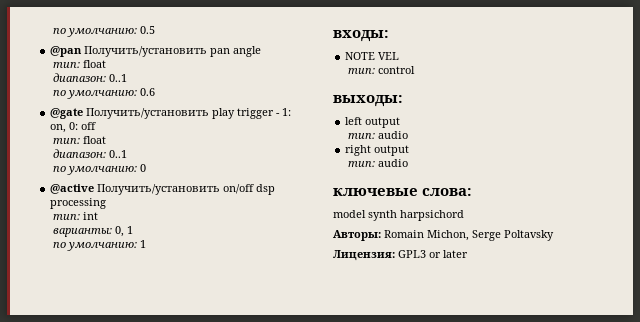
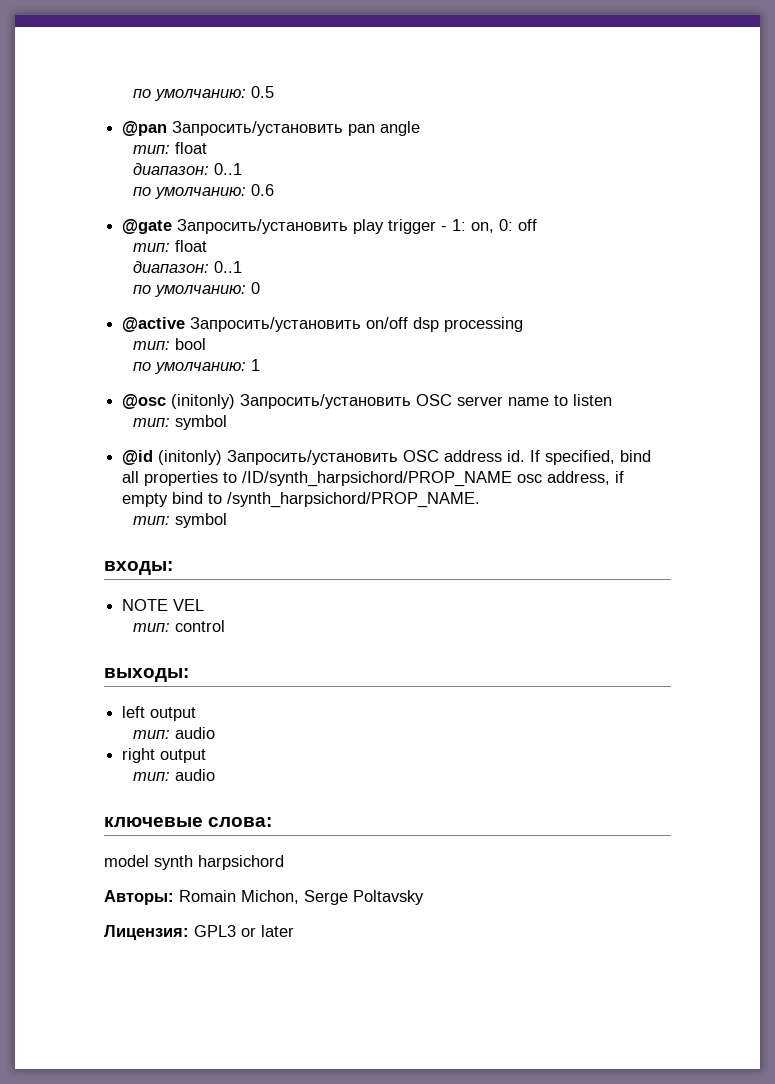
- @pan Получить/установить pan angle
+ @pan Запросить/установить pan angle
- @gate Получить/установить play trigger - 1: on, 0: off
+ @gate Запросить/установить play trigger - 1: on, 0: off
- @active Получить/установить on/off dsp processing
+ @active Запросить/установить on/off dsp processing
- тип: int
- варианты: 0, 1
+ тип: bool
+ @osc (initonly) Запросить/установить OSC server name to listen
+ тип: symbol
+ @id (initonly) Запросить/установить OSC address id. If specified, bind all properties to /ID/synth_harpsichord/PROP_NAME osc address, if empty bind to /synth_harpsichord/PROP_NAME.
+ тип: symbol

